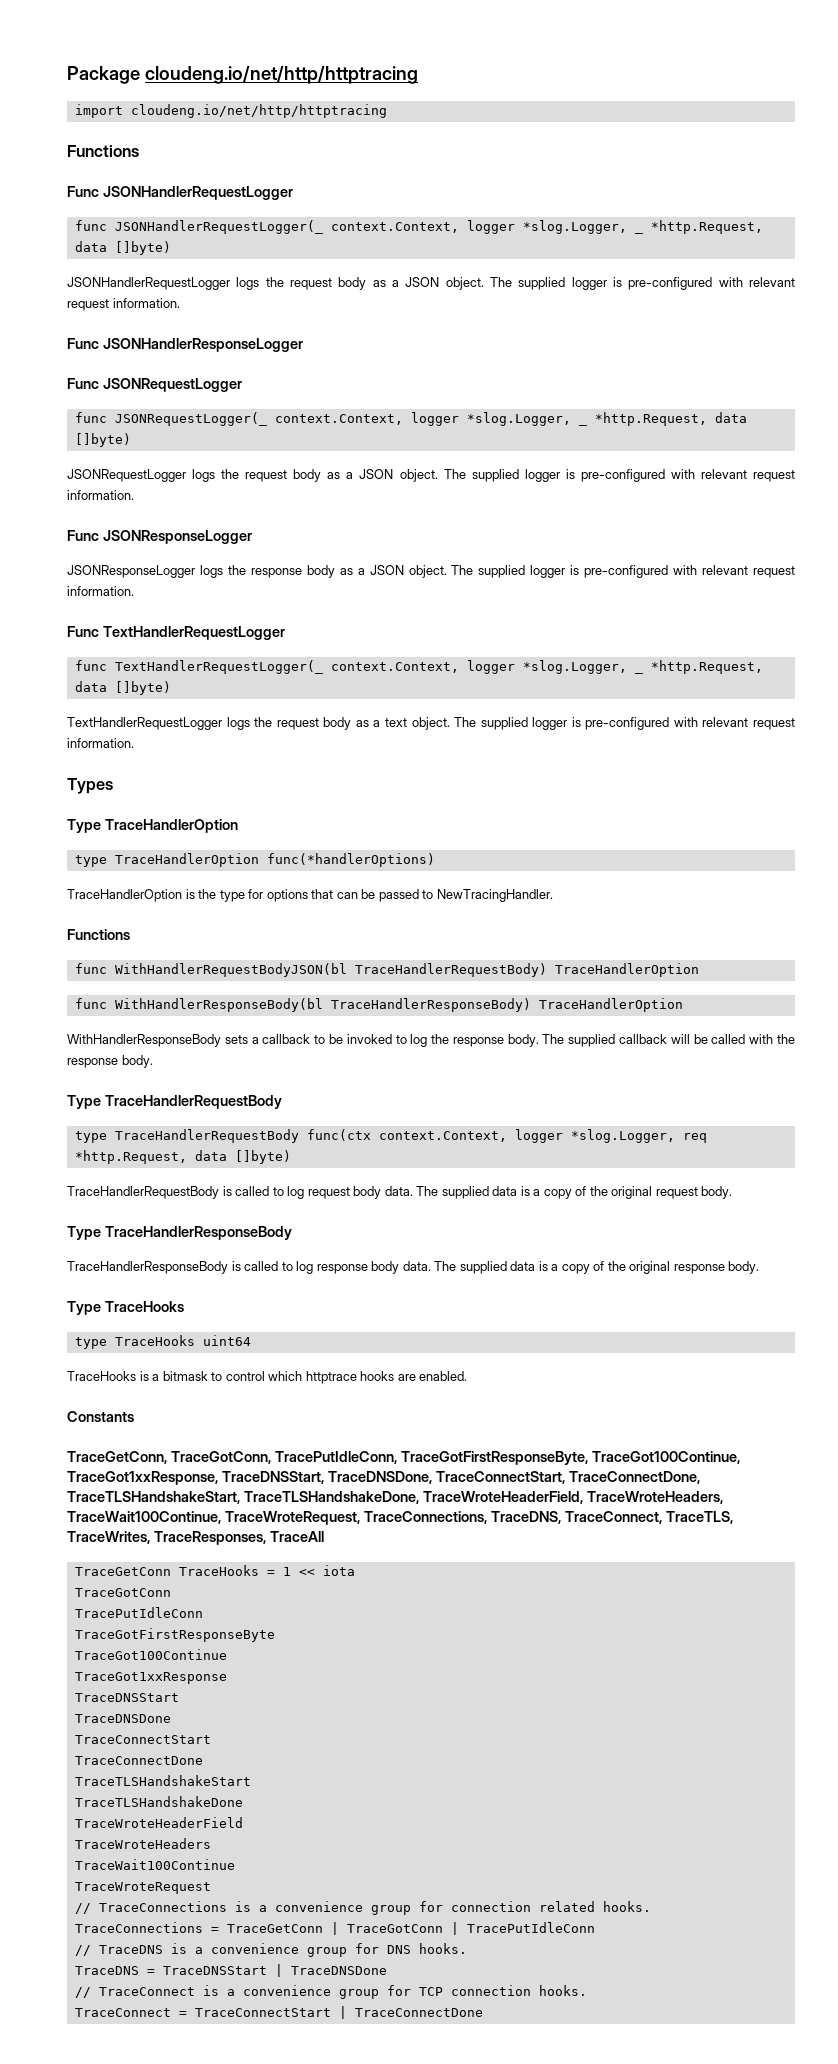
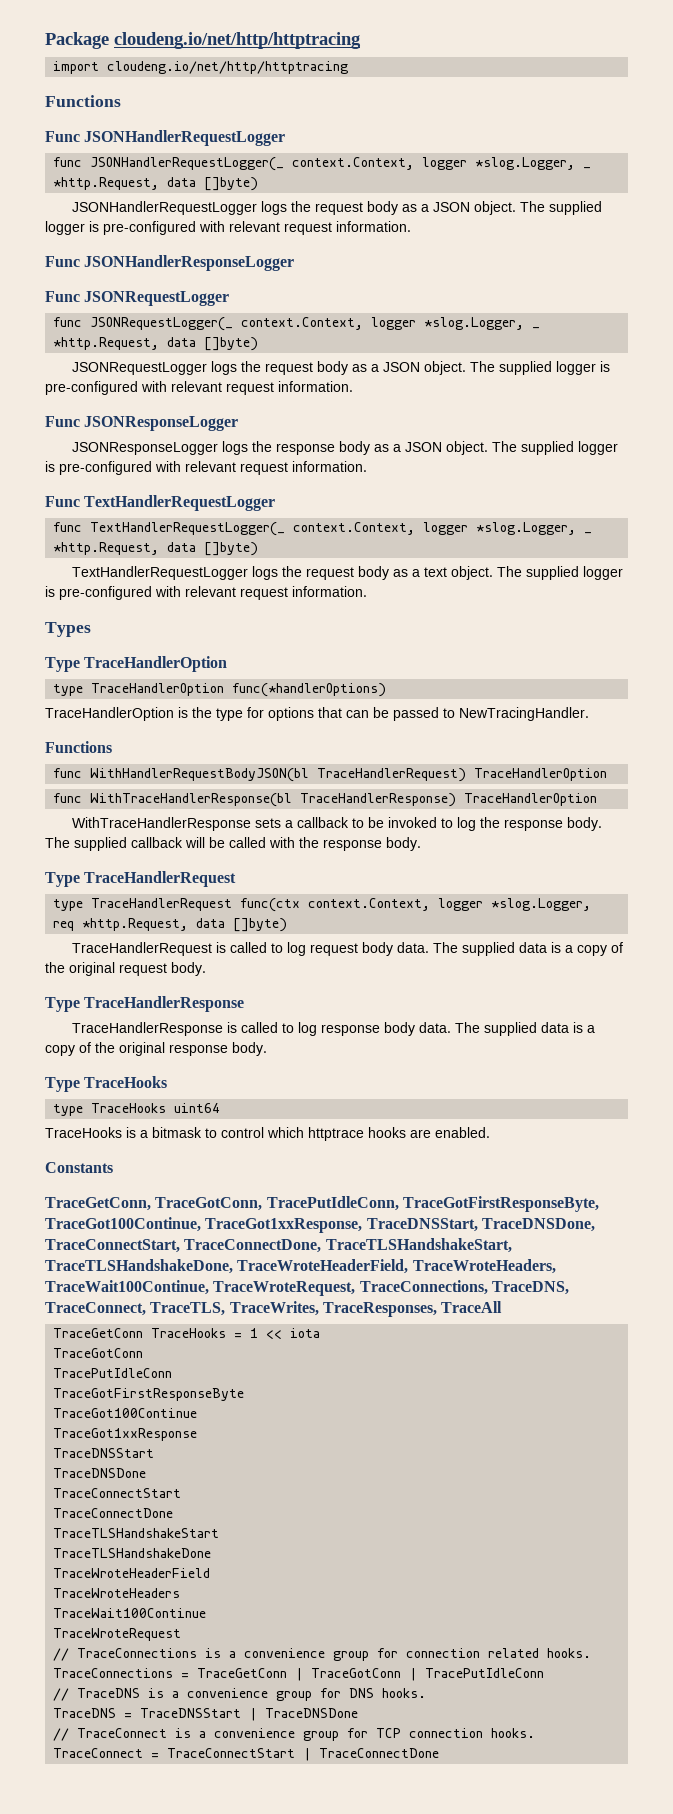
- func WithHandlerRequestBodyJSON(bl TraceHandlerRequestBody) TraceHandlerOption
+ func WithHandlerRequestBodyJSON(bl TraceHandlerRequest) TraceHandlerOption
- func WithHandlerResponseBody(bl TraceHandlerResponseBody) TraceHandlerOption
- WithHandlerResponseBody sets a callback to be invoked to log the response body.
+ func WithTraceHandlerResponse(bl TraceHandlerResponse) TraceHandlerOption
+ WithTraceHandlerResponse sets a callback to be invoked to log the response body.
- Type TraceHandlerRequestBody
- type TraceHandlerRequestBody func(ctx context.Context, logger *slog.Logger, req *http.Request, data []byte)
+ Type TraceHandlerRequest
+ type TraceHandlerRequest func(ctx context.Context, logger *slog.Logger, req *http.Request, data []byte)
- TraceHandlerRequestBody is called to log request body data.
+ TraceHandlerRequest is called to log request body data.
- Type TraceHandlerResponseBody
- TraceHandlerResponseBody is called to log response body data.
+ Type TraceHandlerResponse
+ TraceHandlerResponse is called to log response body data.

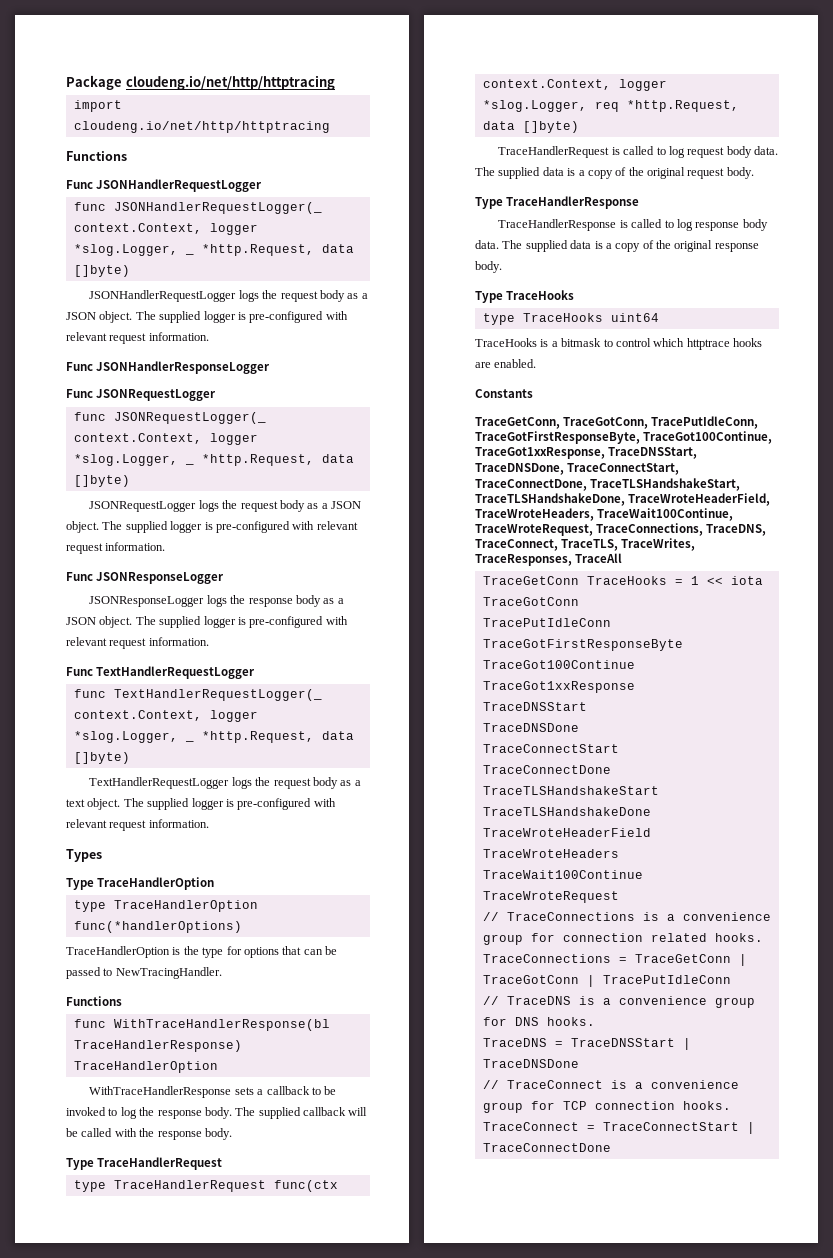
- func WithHandlerRequestBodyJSON(bl TraceHandlerRequest) TraceHandlerOption

